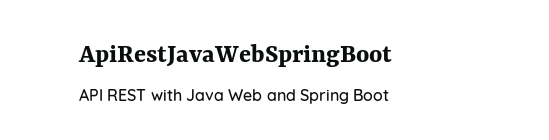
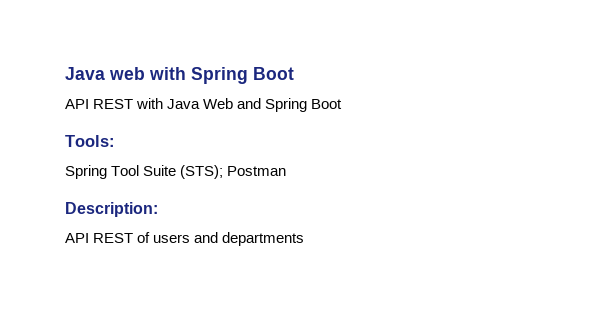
- ApiRestJavaWebSpringBoot
+ Java web with Spring Boot
+ Tools:
+ Spring Tool Suite (STS); Postman
+ Description:
+ API REST of users and departments

